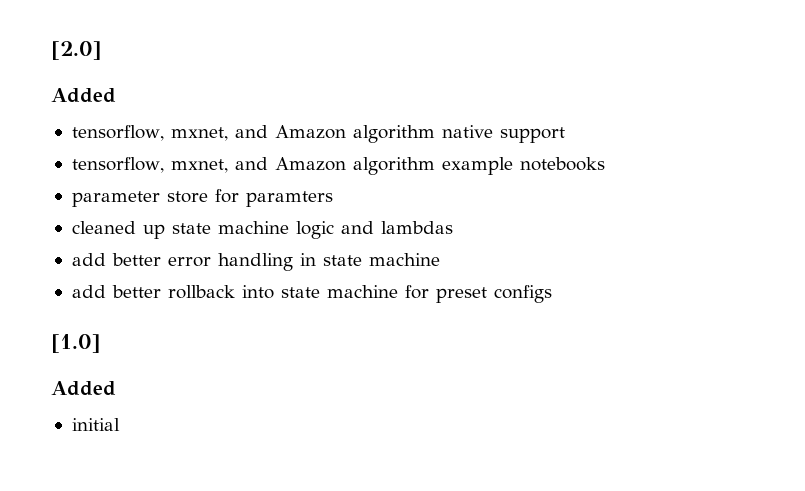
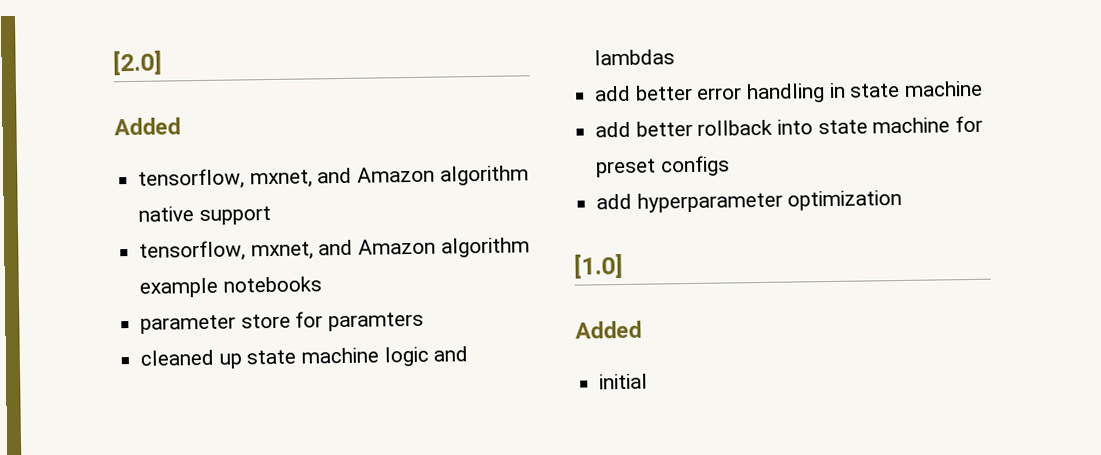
+ add hyperparameter optimization

